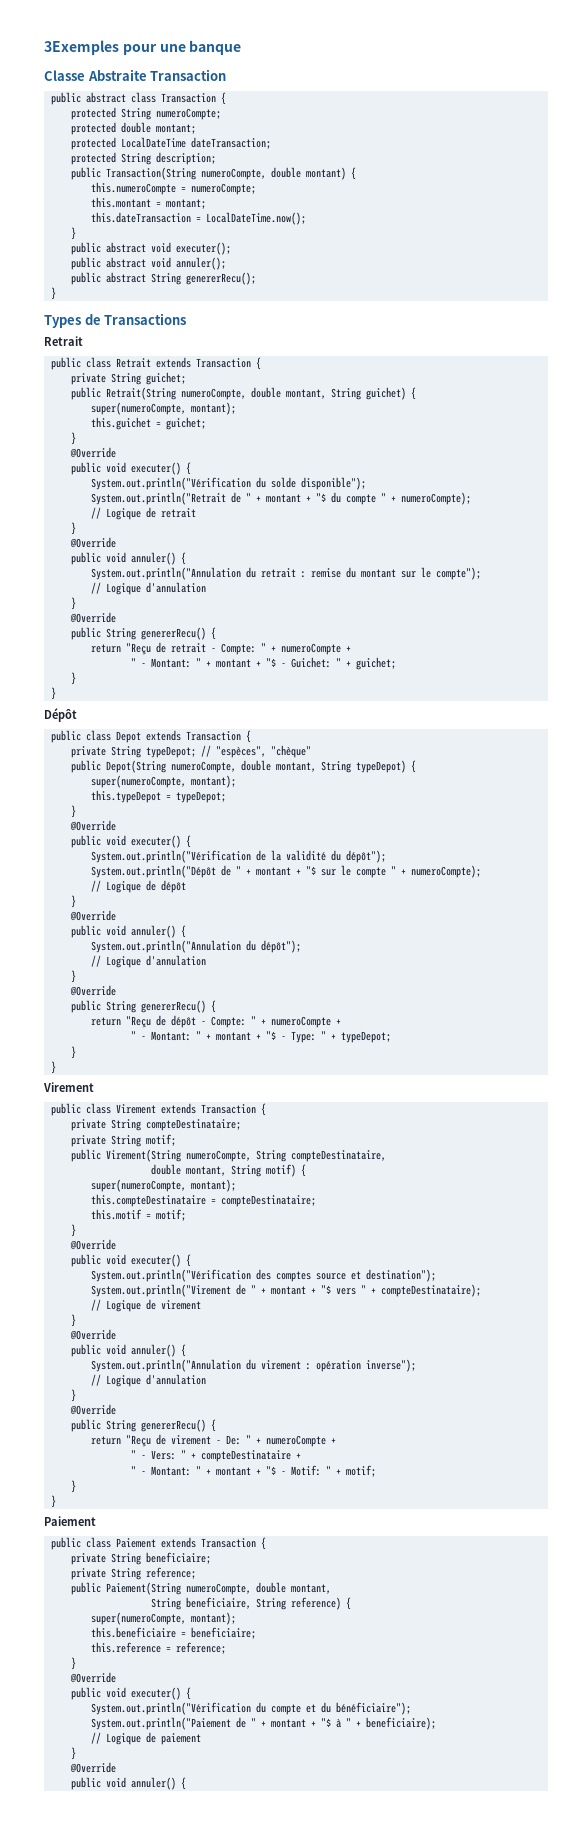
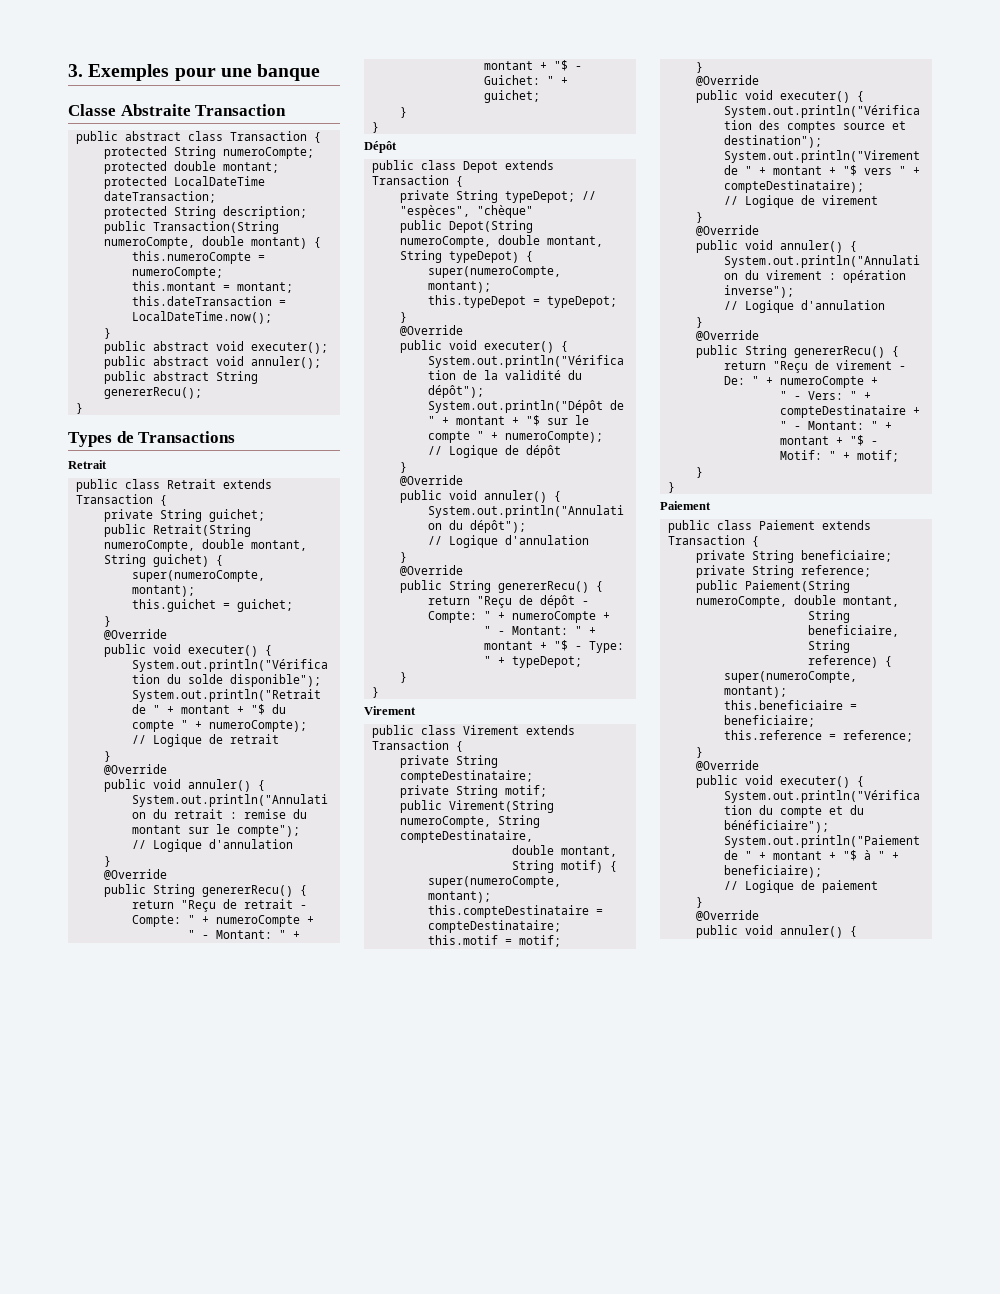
- 3Exemples pour une banque
+ 3. Exemples pour une banque

